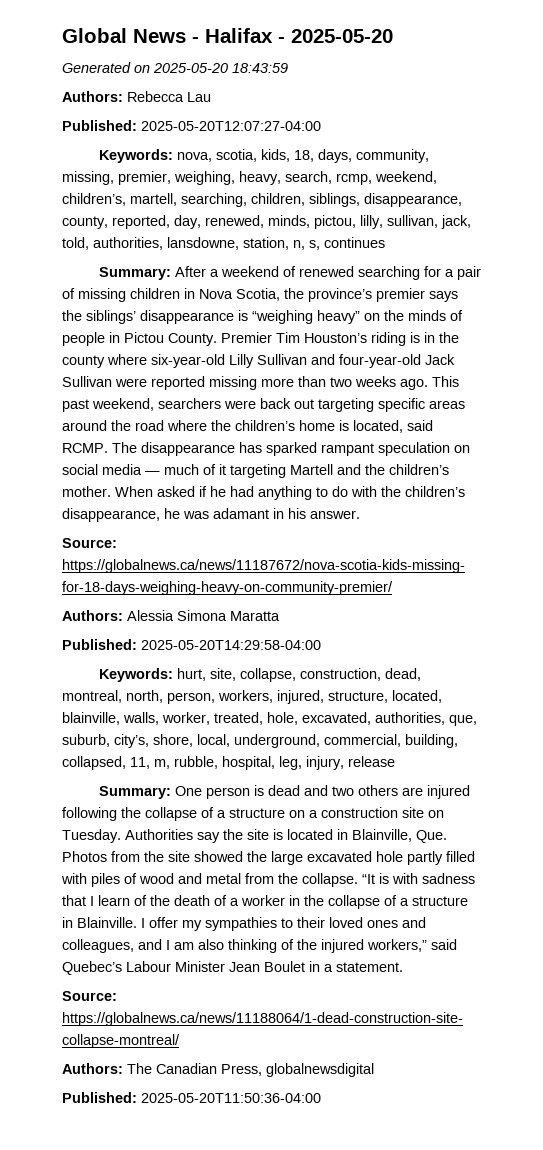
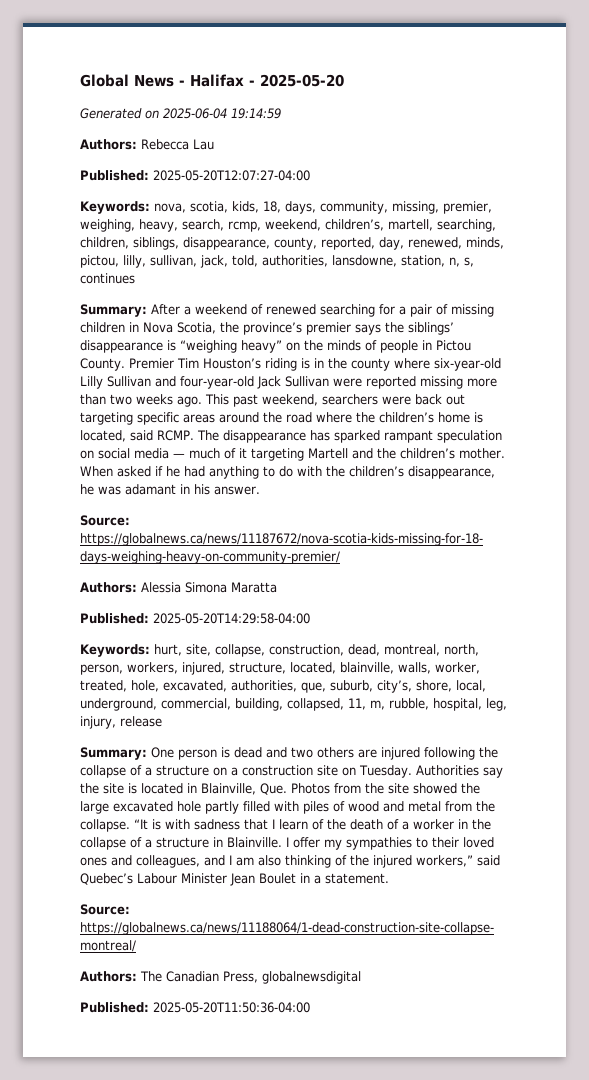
- Generated on 2025-05-20 18:43:59
+ Generated on 2025-06-04 19:14:59

